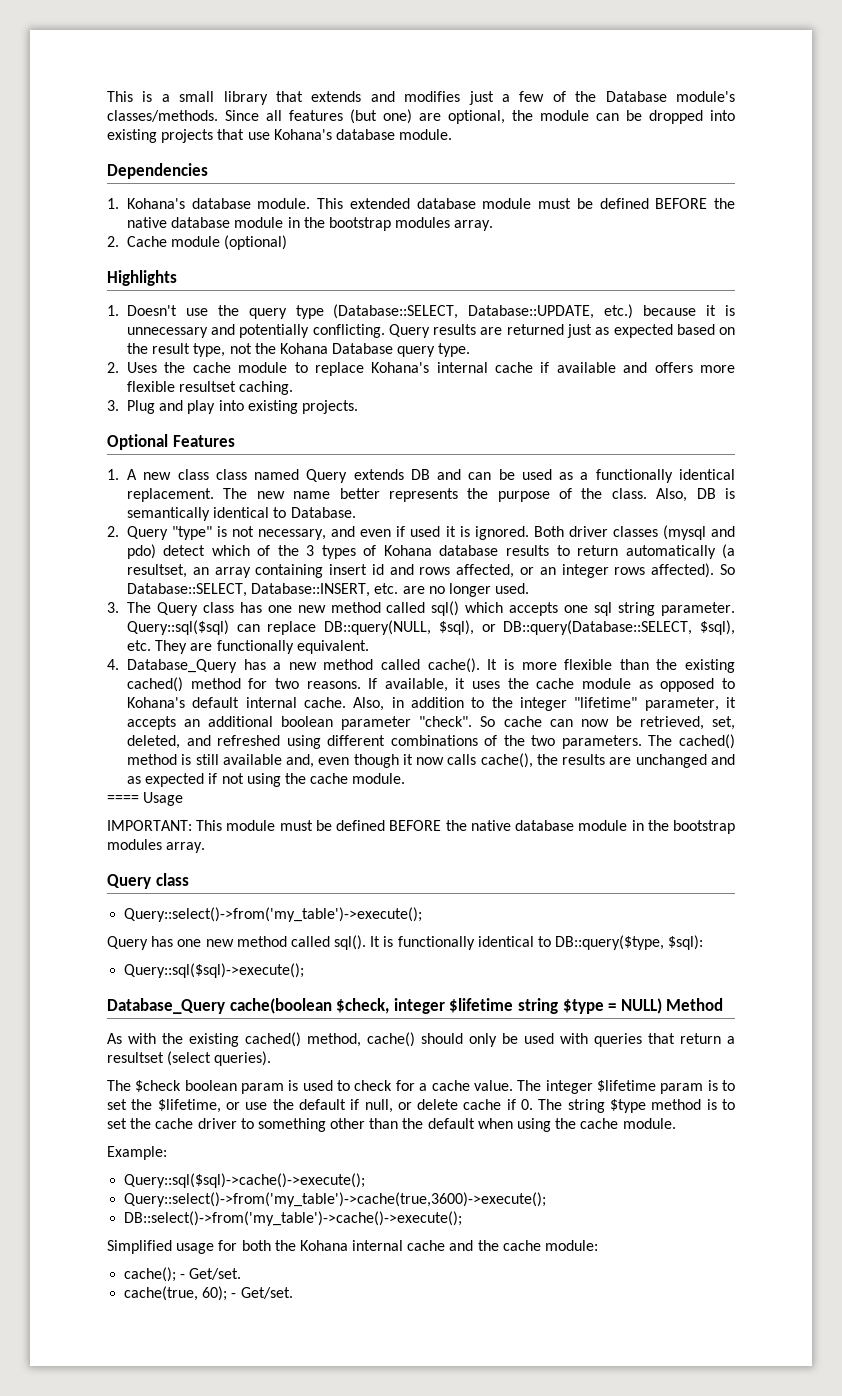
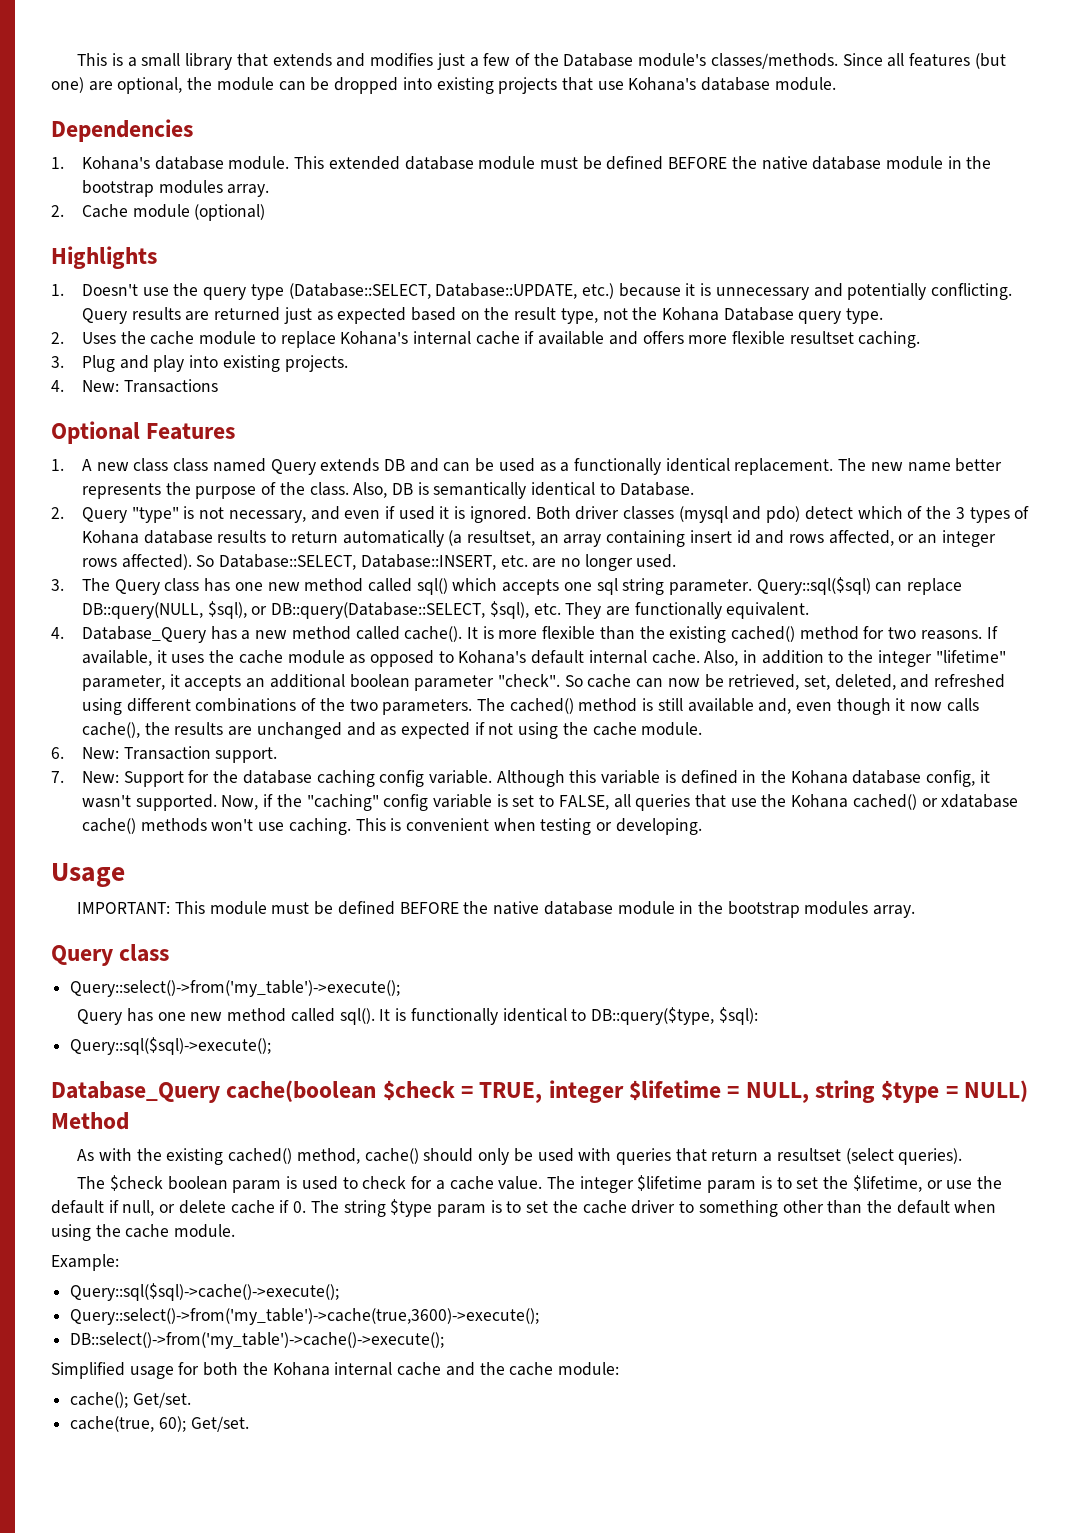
+ 4. New: Transactions
- ==== Usage
+ 6. New: Transaction support.
+ 7. New: Support for the database caching config variable. Although this variable is defined in the Kohana database config, it wasn't supported. Now, if the "caching" config variable is set to FALSE, all queries that use the Kohana cached() or xdatabase cache() methods won't use caching. This is convenient when testing or developing.
+ Usage
- Database_Query cache(boolean $check, integer $lifetime string $type = NULL) Method
+ Database_Query cache(boolean $check = TRUE, integer $lifetime = NULL, string $type = NULL) Method
- The integer $lifetime param is to set the $lifetime, or use the default if null, or delete cache if 0. The string $type method is to set the cache driver to something other than the default when using the cache module.
+ The integer $lifetime param is to set the $lifetime, or use the default if null, or delete cache if 0. The string $type param is to set the cache driver to something other than the default when using the cache module.
- cache(); - Get/set.
+ cache(); Get/set.
- cache(true, 60); - Get/set.
+ cache(true, 60); Get/set.

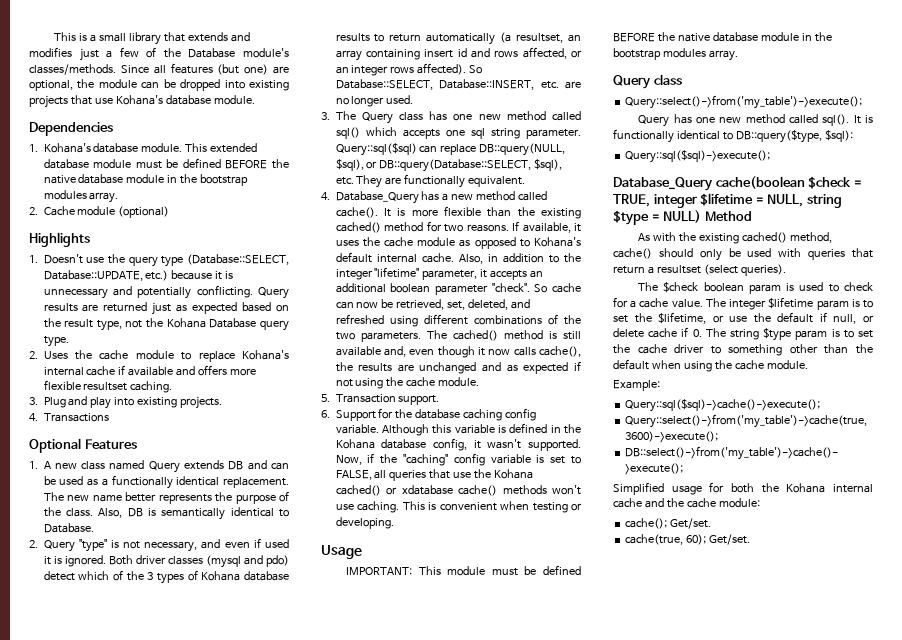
- 4. New: Transactions
+ 4. Transactions
- 1. A new class class named Query extends DB and can be used as a functionally identical replacement.
+ 1. A new class named Query extends DB and can be used as a functionally identical replacement.
- 6. New: Transaction support.
+ 5. Transaction support.
- 7. New: Support for the database caching config variable.
+ 6. Support for the database caching config variable.

